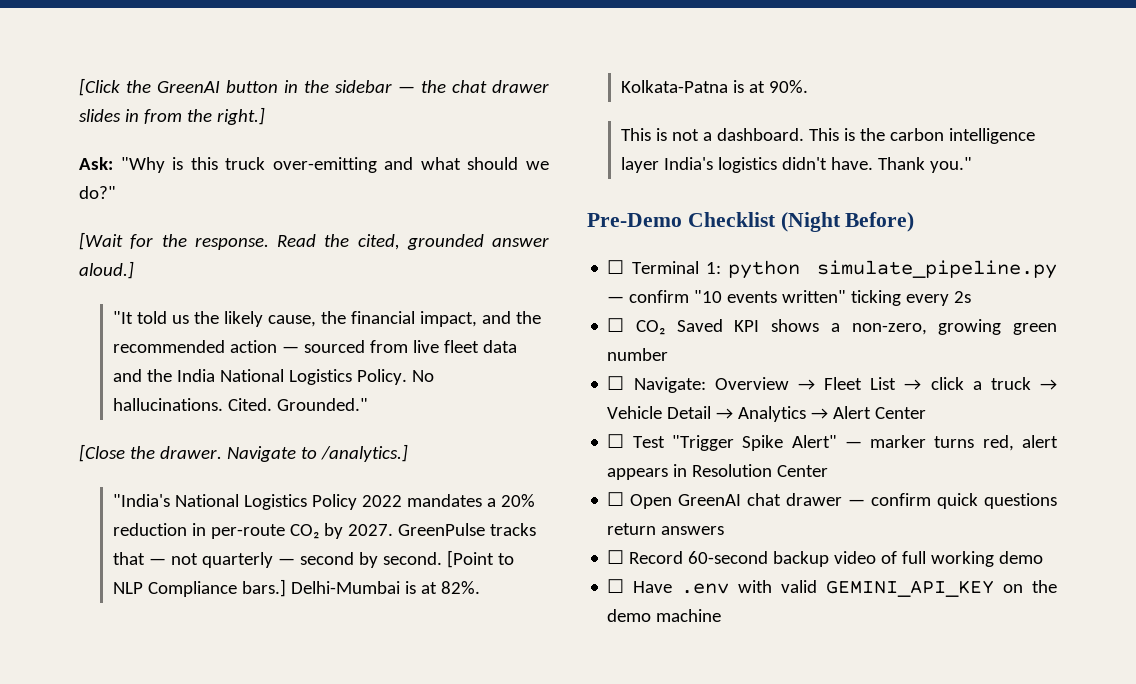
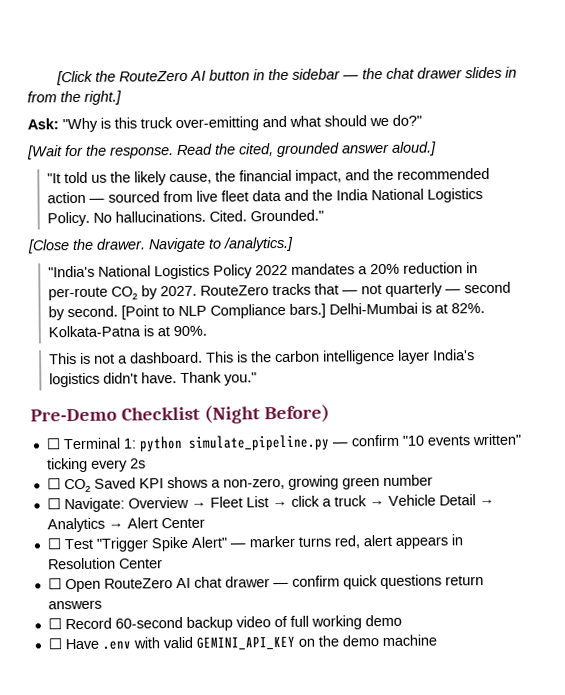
- [Click the GreenAI button in the sidebar — the chat drawer slides in from the right.]
+ [Click the RouteZero AI button in the sidebar — the chat drawer slides in from the right.]
- GreenPulse tracks that — not quarterly — second by second.
+ RouteZero tracks that — not quarterly — second by second.
- ☐ Open GreenAI chat drawer — confirm quick questions return answers
+ ☐ Open RouteZero AI chat drawer — confirm quick questions return answers

